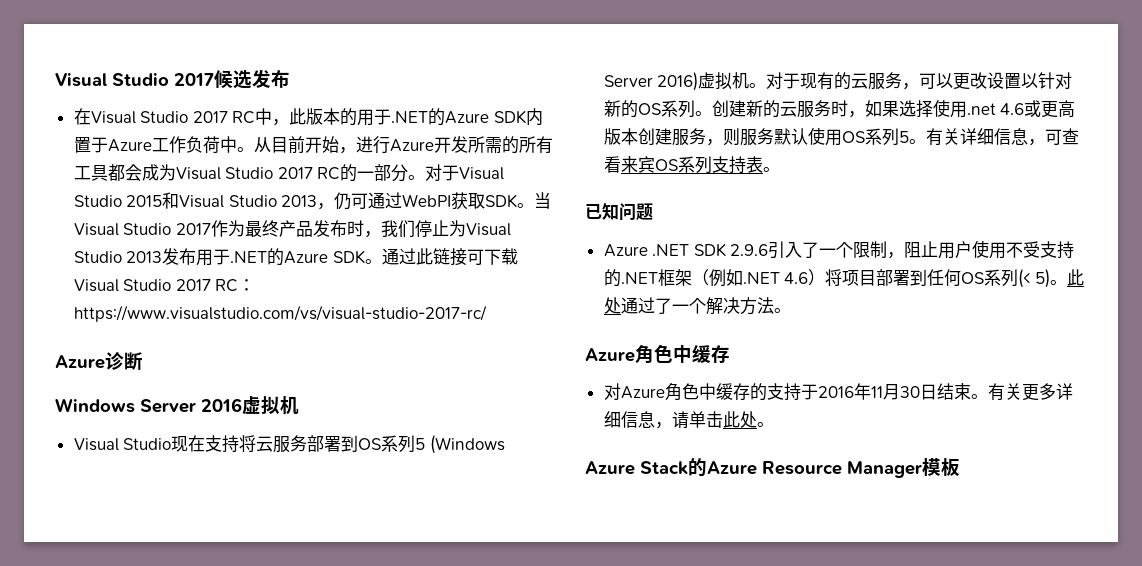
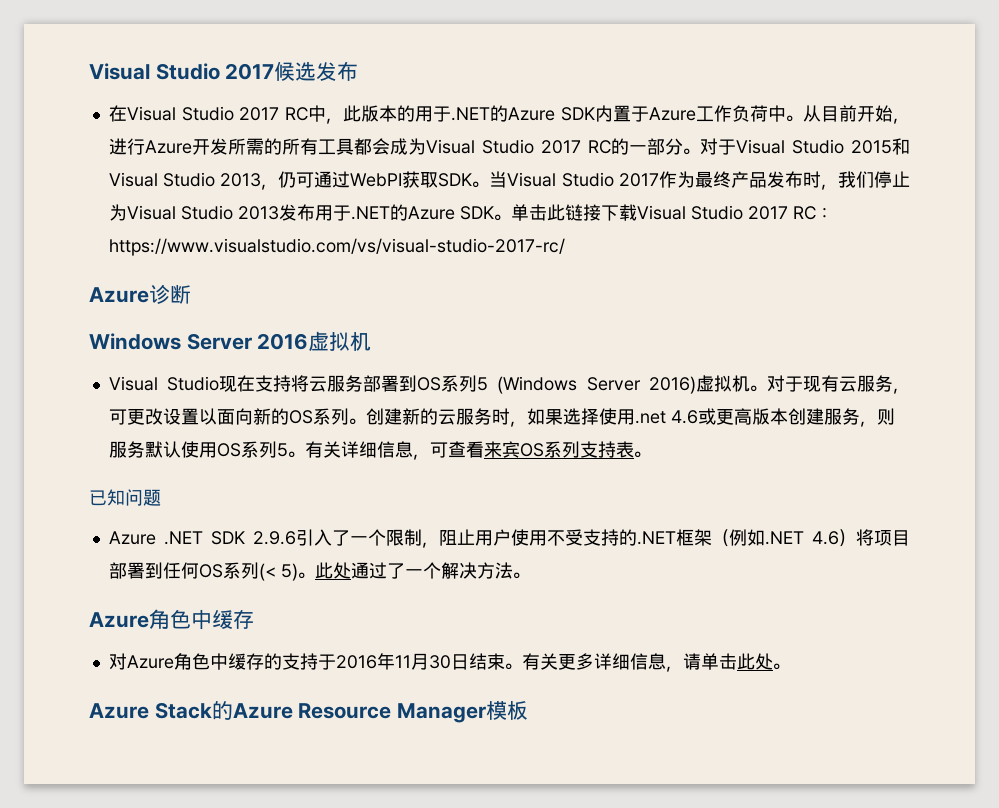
- 通过此链接可下载Visual Studio 2017 RC：https://www.visualstudio.com/vs/visual-studio-2017-rc/
+ 单击此链接下载Visual Studio 2017 RC：https://www.visualstudio.com/vs/visual-studio-2017-rc/
- 对于现有的云服务，可以更改设置以针对新的OS系列。
+ 对于现有云服务，可更改设置以面向新的OS系列。

